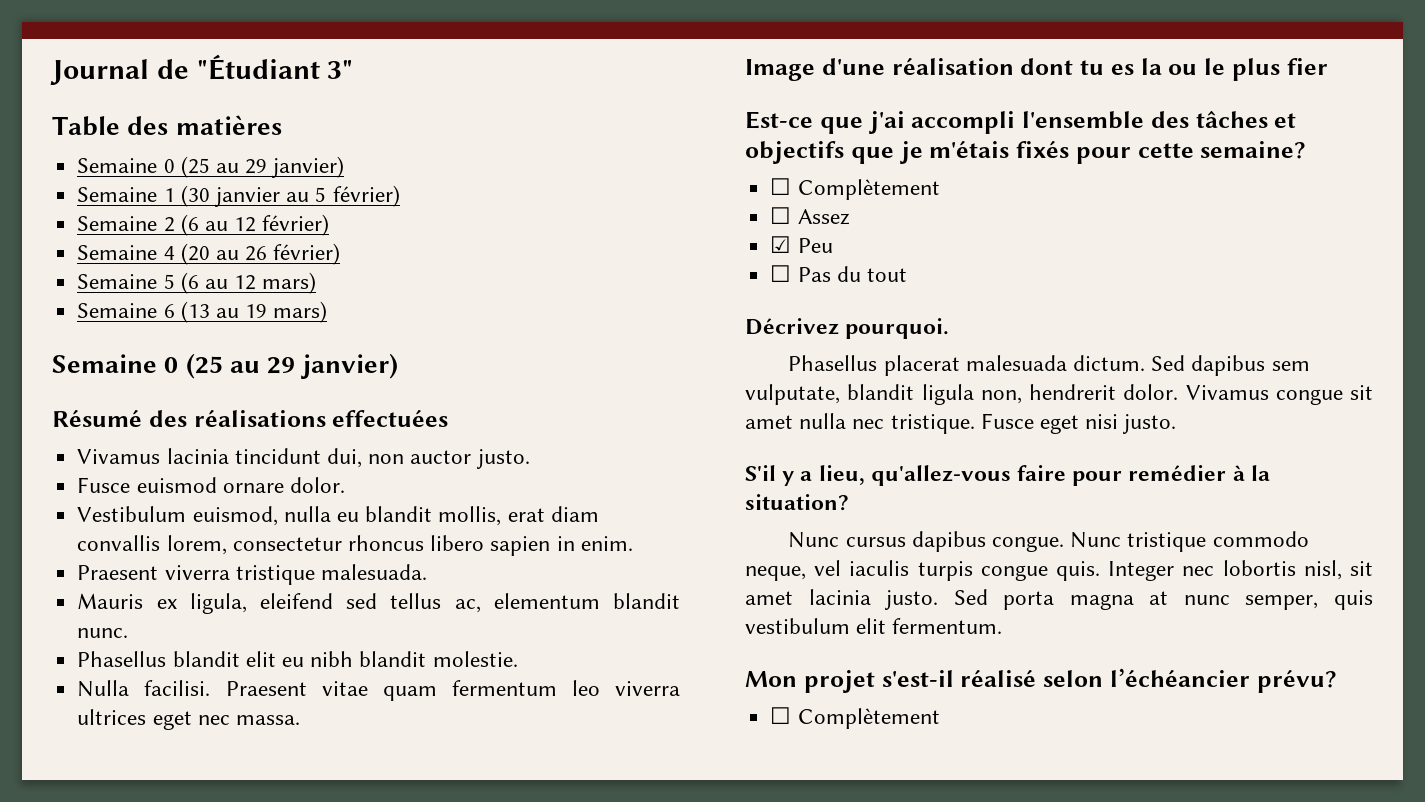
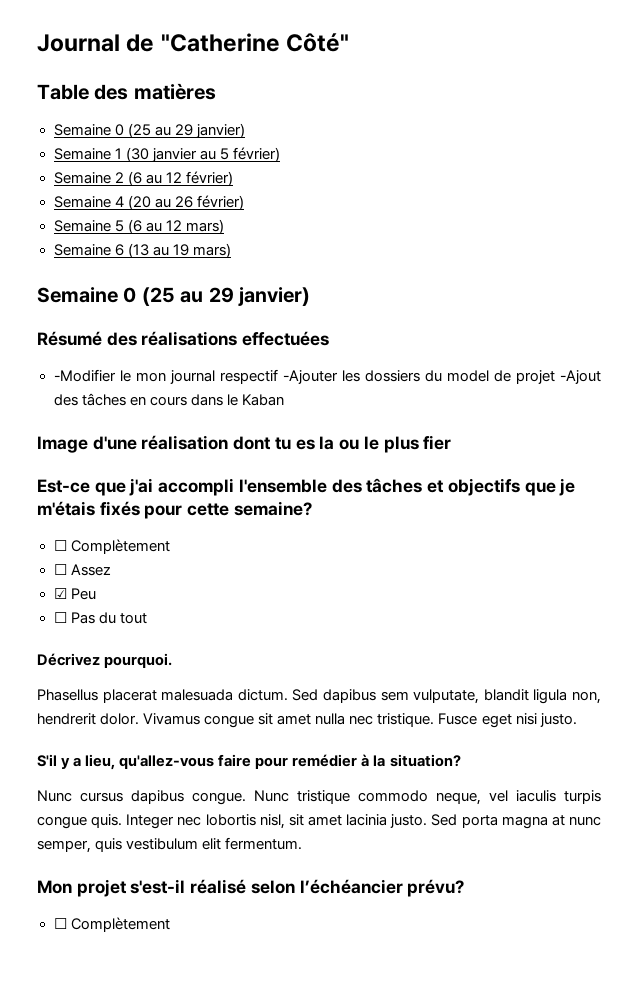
- Journal de "Étudiant 3"
+ Journal de "Catherine Côté"
- Vivamus lacinia tincidunt dui, non auctor justo.
- Fusce euismod ornare dolor.
- Vestibulum euismod, nulla eu blandit mollis, erat diam convallis lorem, consectetur rhoncus libero sapien in enim.
- Praesent viverra tristique malesuada.
- Mauris ex ligula, eleifend sed tellus ac, elementum blandit nunc.
- Phasellus blandit elit eu nibh blandit molestie.
- Nulla facilisi. Praesent vitae quam fermentum leo viverra ultrices eget nec massa.
+ -Modifier le mon journal respectif -Ajouter les dossiers du model de projet -Ajout des tâches en cours dans le Kaban

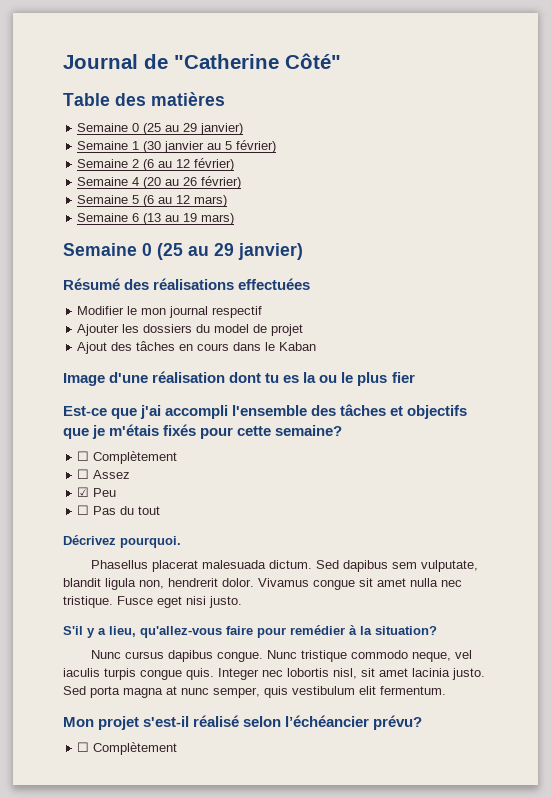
- -Modifier le mon journal respectif -Ajouter les dossiers du model de projet -Ajout des tâches en cours dans le Kaban
+ Modifier le mon journal respectif
+ Ajouter les dossiers du model de projet
+ Ajout des tâches en cours dans le Kaban

